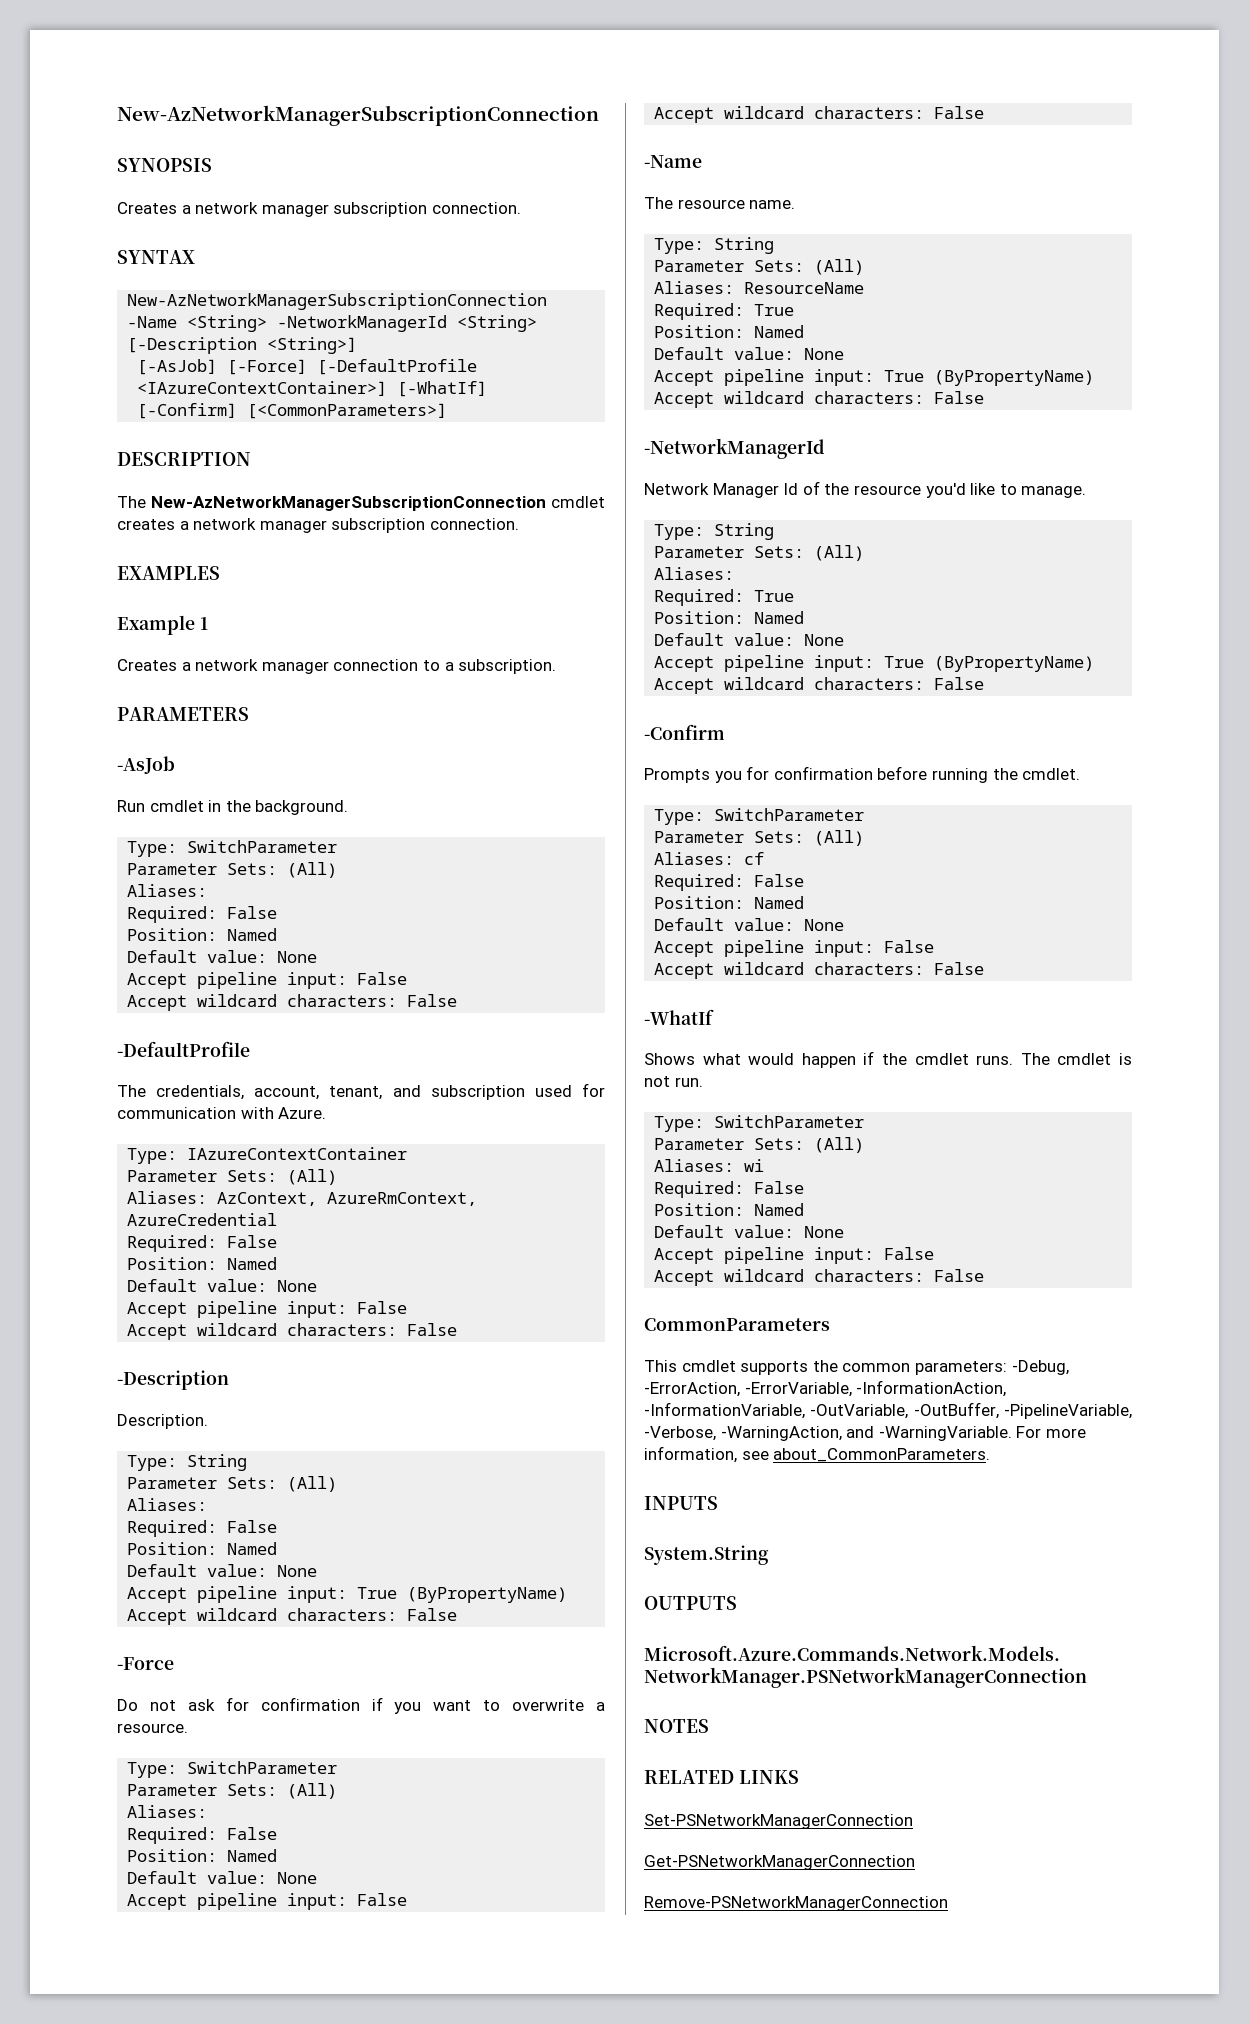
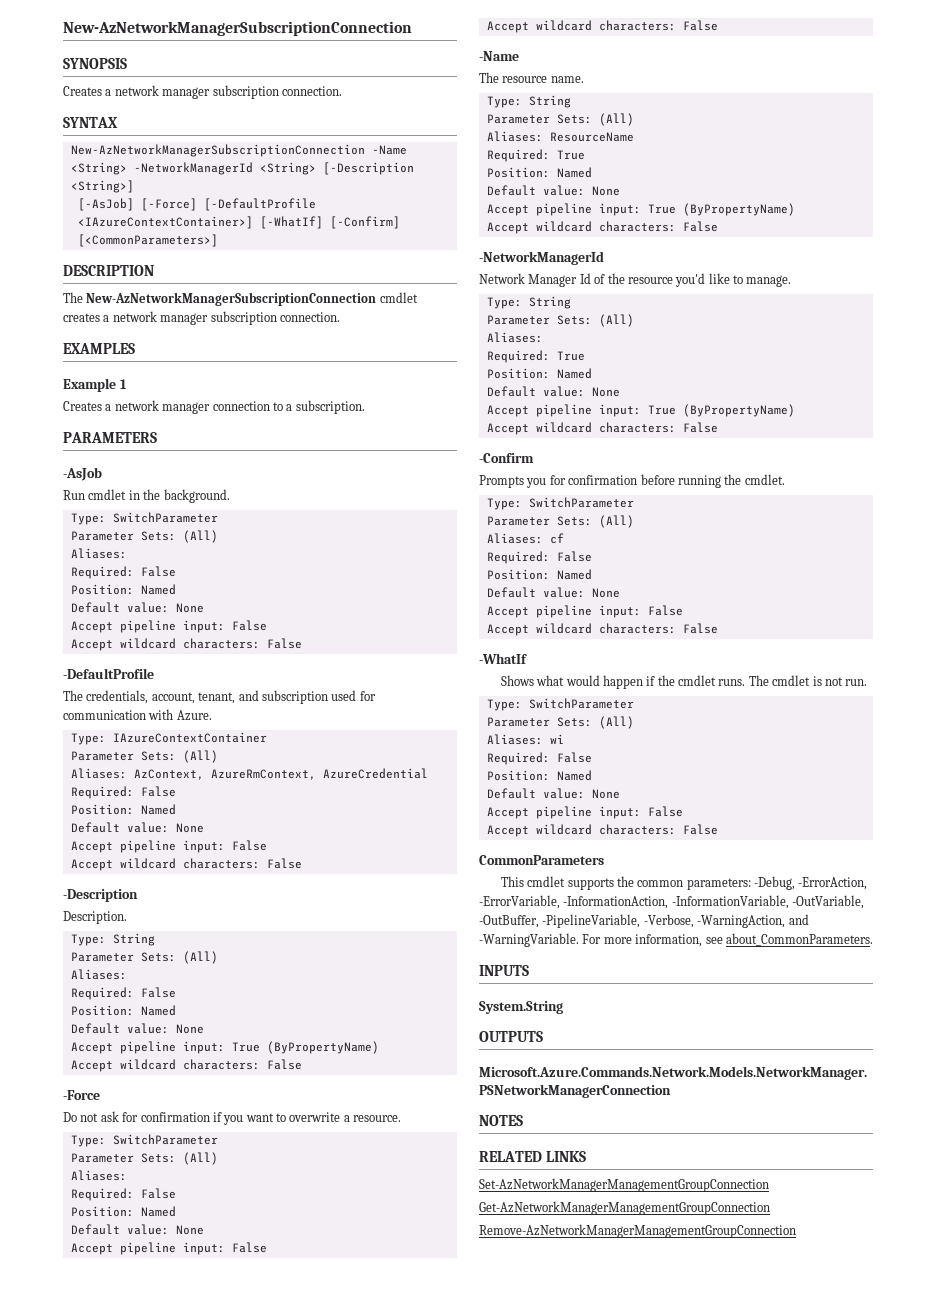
- Set-PSNetworkManagerConnection
- Get-PSNetworkManagerConnection
- Remove-PSNetworkManagerConnection
+ Set-AzNetworkManagerManagementGroupConnection
+ Get-AzNetworkManagerManagementGroupConnection
+ Remove-AzNetworkManagerManagementGroupConnection

